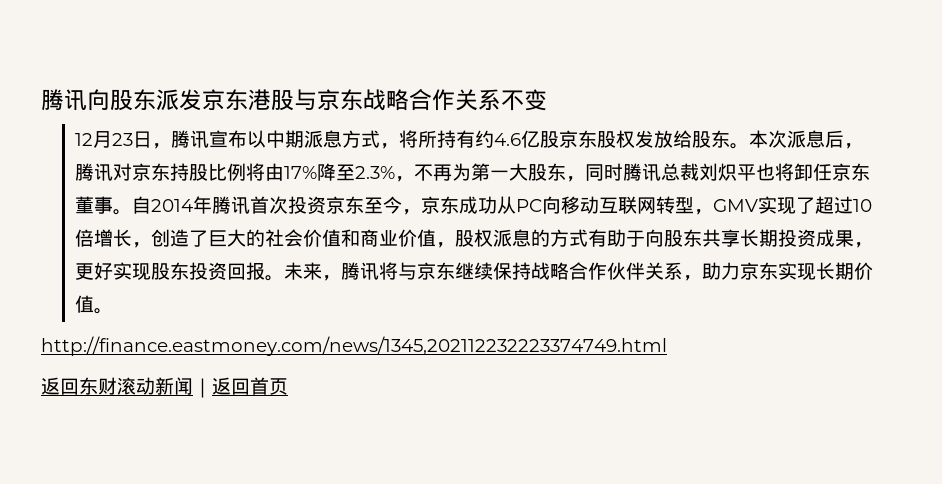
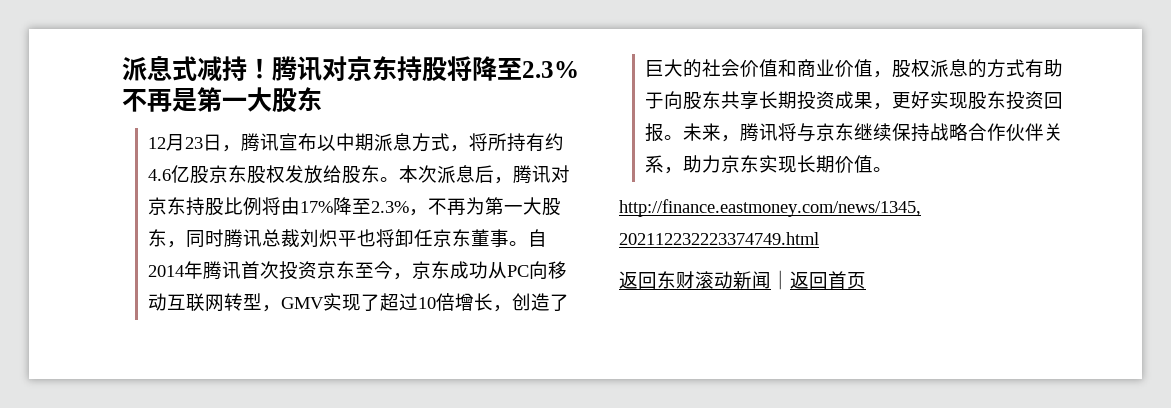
- 腾讯向股东派发京东港股与京东战略合作关系不变
+ 派息式减持！腾讯对京东持股将降至2.3%不再是第一大股东

